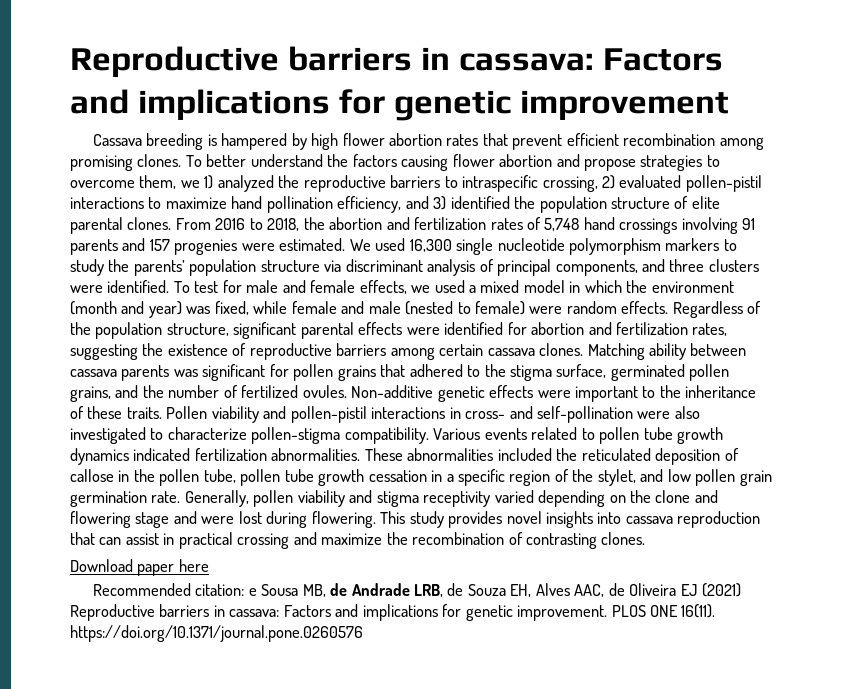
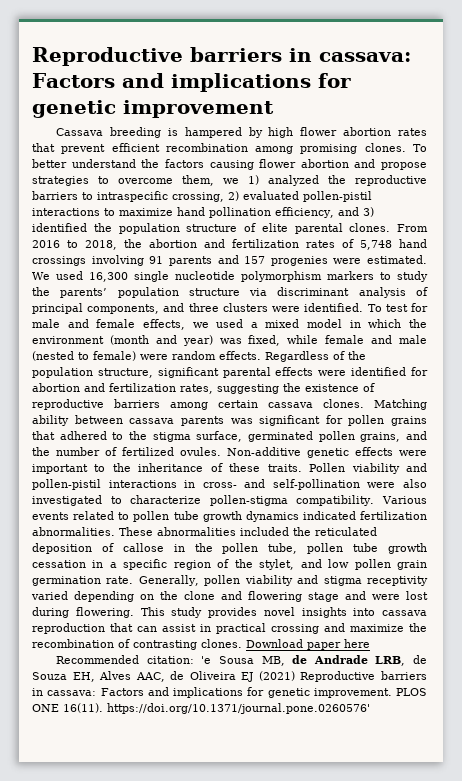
- This study provides novel insights into cassava reproduction that can assist in practical crossing and maximize the recombination of contrasting clones.
- Download paper here
+ This study provides novel insights into cassava reproduction that can assist in practical crossing and maximize the recombination of contrasting clones. Download paper here
- Recommended citation: e Sousa MB, de Andrade LRB, de Souza EH, Alves AAC, de Oliveira EJ (2021) Reproductive barriers in cassava: Factors and implications for genetic improvement.
+ Recommended citation: 'e Sousa MB, de Andrade LRB, de Souza EH, Alves AAC, de Oliveira EJ (2021) Reproductive barriers in cassava: Factors and implications for genetic improvement.
- PLOS ONE 16(11). https://doi.org/10.1371/journal.pone.0260576
+ PLOS ONE 16(11). https://doi.org/10.1371/journal.pone.0260576'

